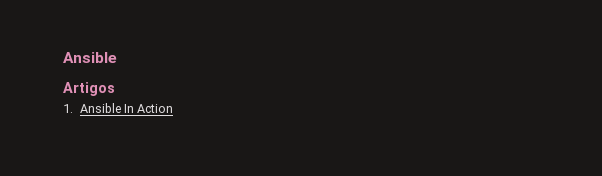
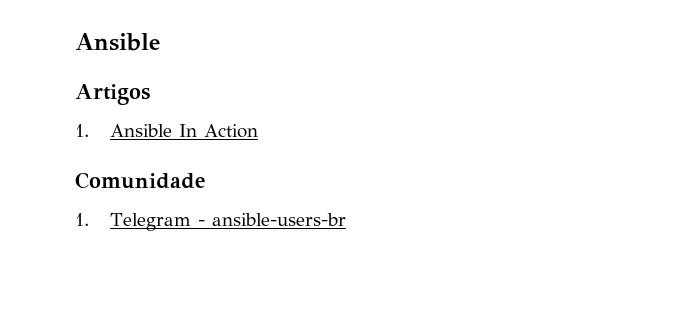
+ Comunidade
+ 1. Telegram - ansible-users-br

